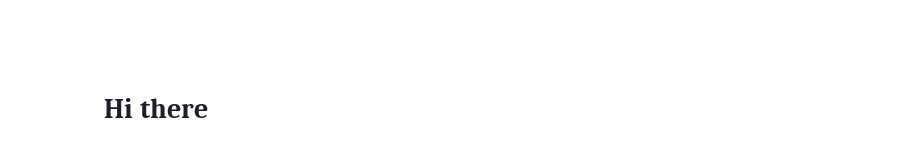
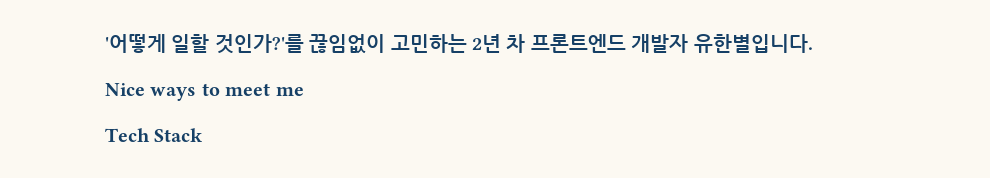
- Hi there
+ '어떻게 일할 것인가?'를 끊임없이 고민하는 2년 차 프론트엔드 개발자 유한별입니다.
+ Nice ways to meet me
+ Tech Stack

